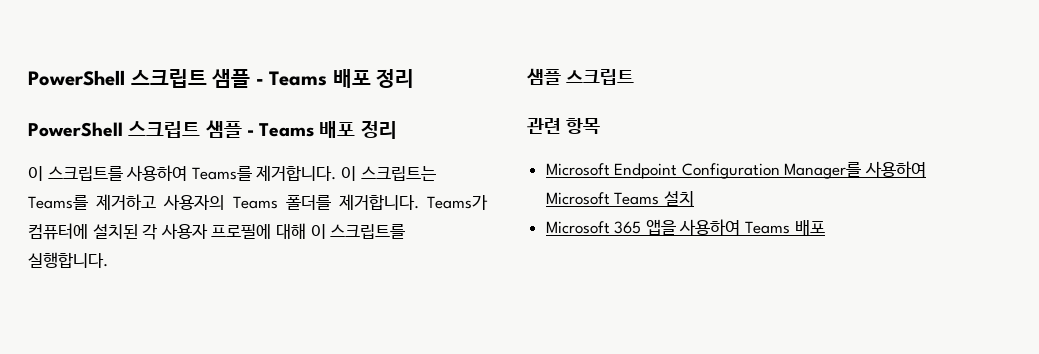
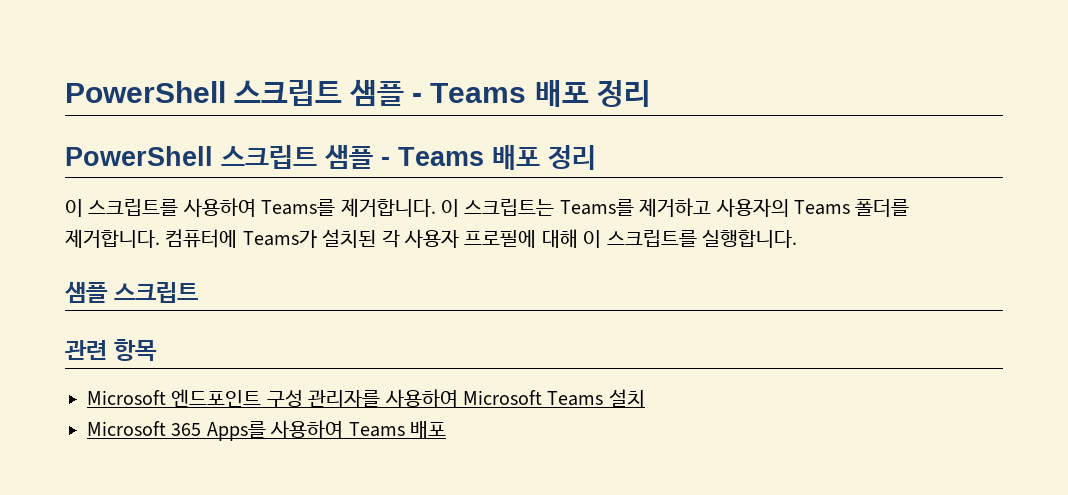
- Teams가 컴퓨터에 설치된 각 사용자 프로필에 대해 이 스크립트를 실행합니다.
+ 컴퓨터에 Teams가 설치된 각 사용자 프로필에 대해 이 스크립트를 실행합니다.
- Microsoft Endpoint Configuration Manager를 사용하여 Microsoft Teams 설치
+ Microsoft 엔드포인트 구성 관리자를 사용하여 Microsoft Teams 설치
- Microsoft 365 앱을 사용하여 Teams 배포
+ Microsoft 365 Apps를 사용하여 Teams 배포

